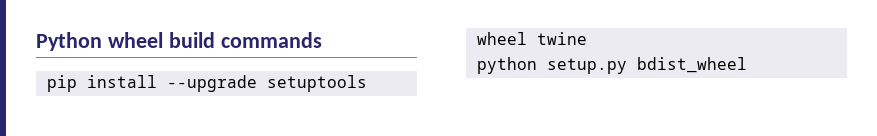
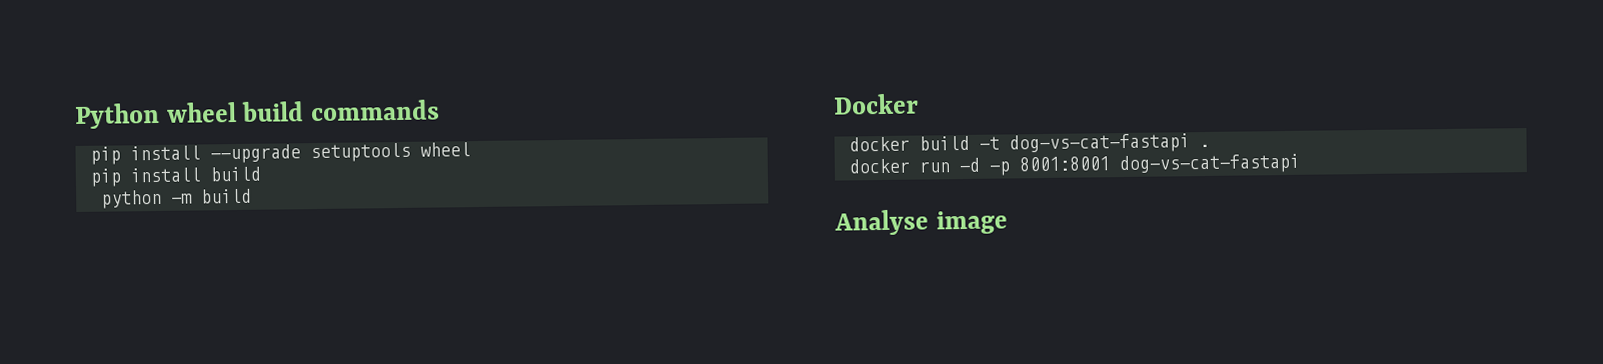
- pip install --upgrade setuptools wheel twine
- python setup.py bdist_wheel
+ pip install --upgrade setuptools wheel
+ pip install build
+ python -m build
+ Docker
+ docker build -t dog-vs-cat-fastapi .
+ docker run -d -p 8001:8001 dog-vs-cat-fastapi
+ Analyse image

